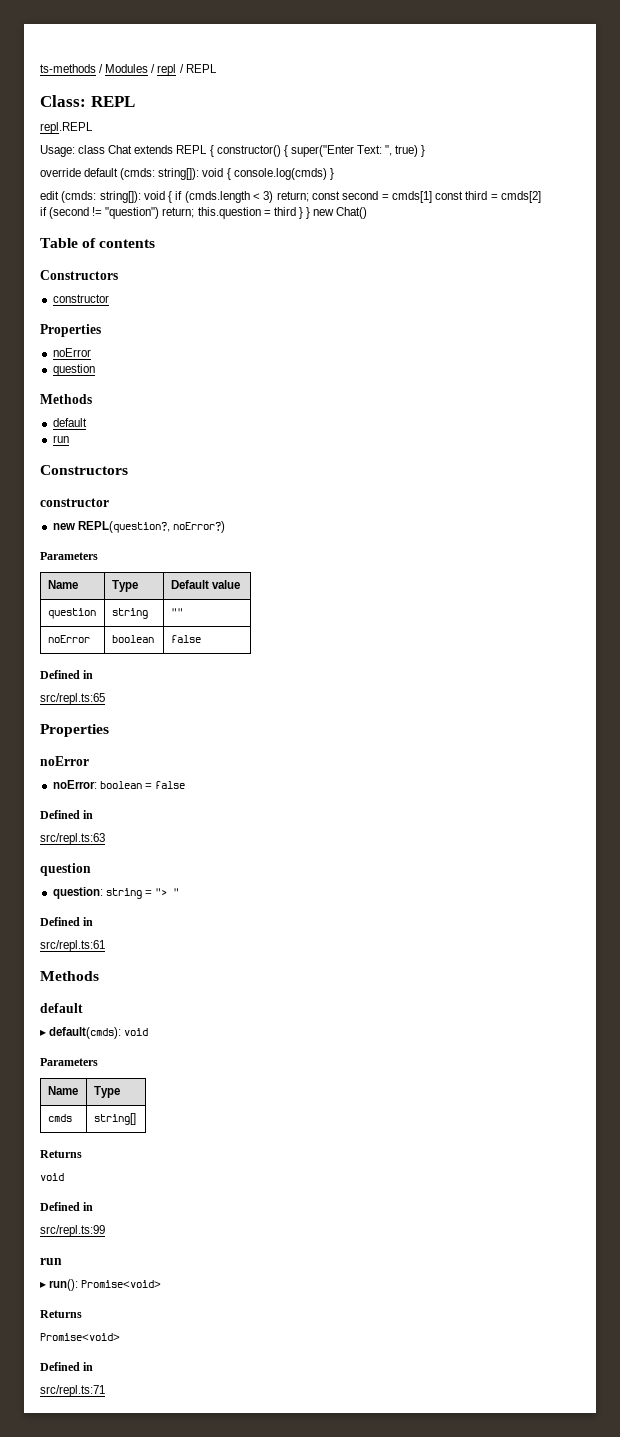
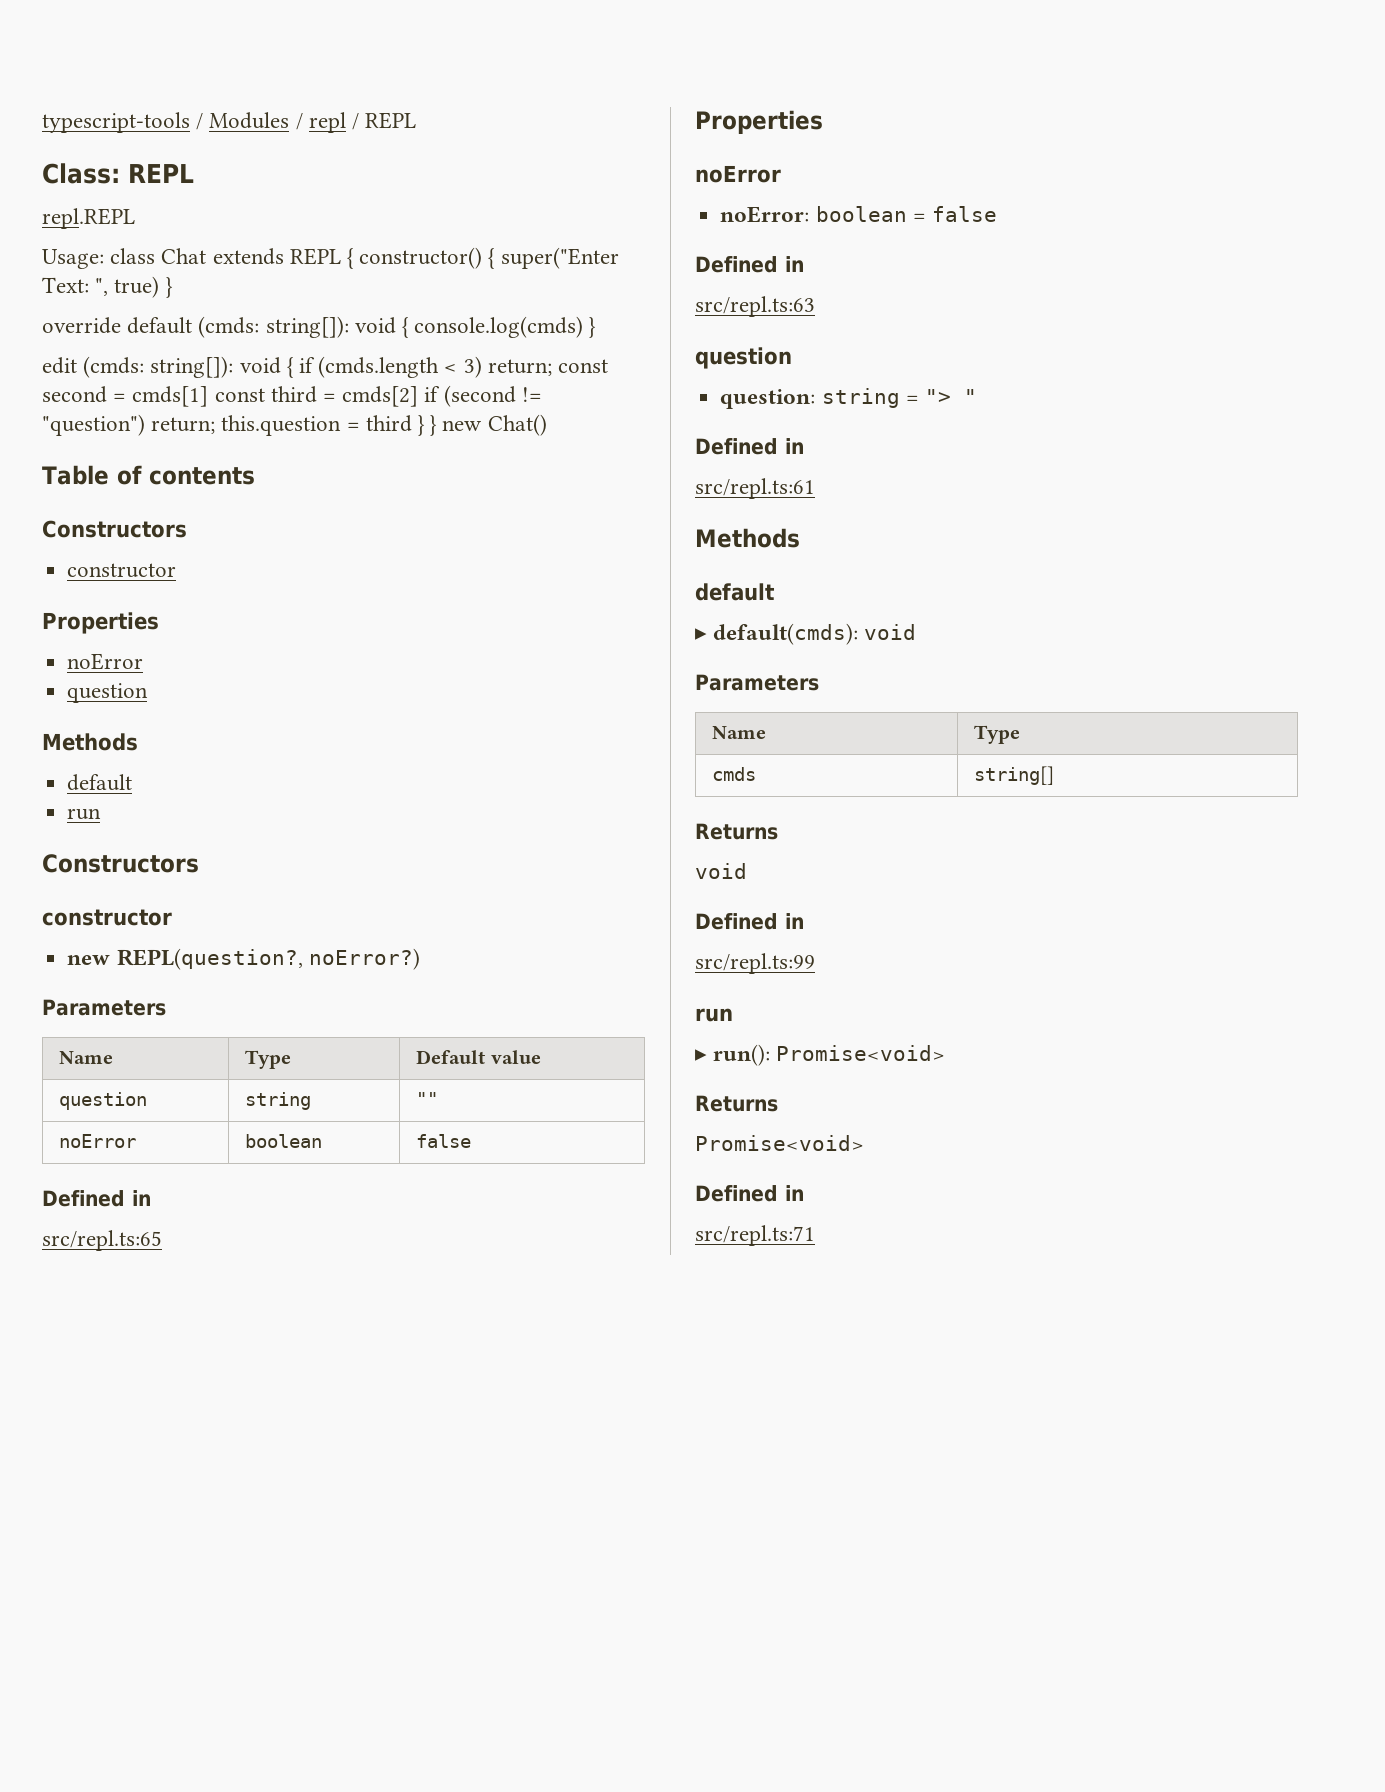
- ts-methods / Modules / repl / REPL
+ typescript-tools / Modules / repl / REPL

